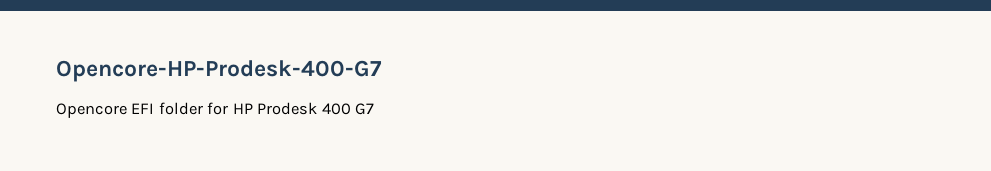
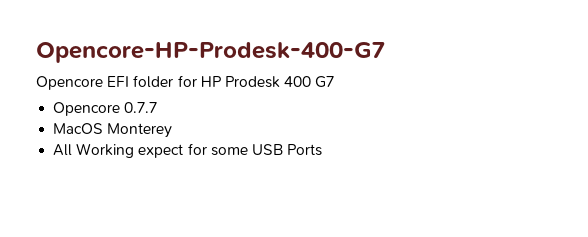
+ Opencore 0.7.7
+ MacOS Monterey
+ All Working expect for some USB Ports

